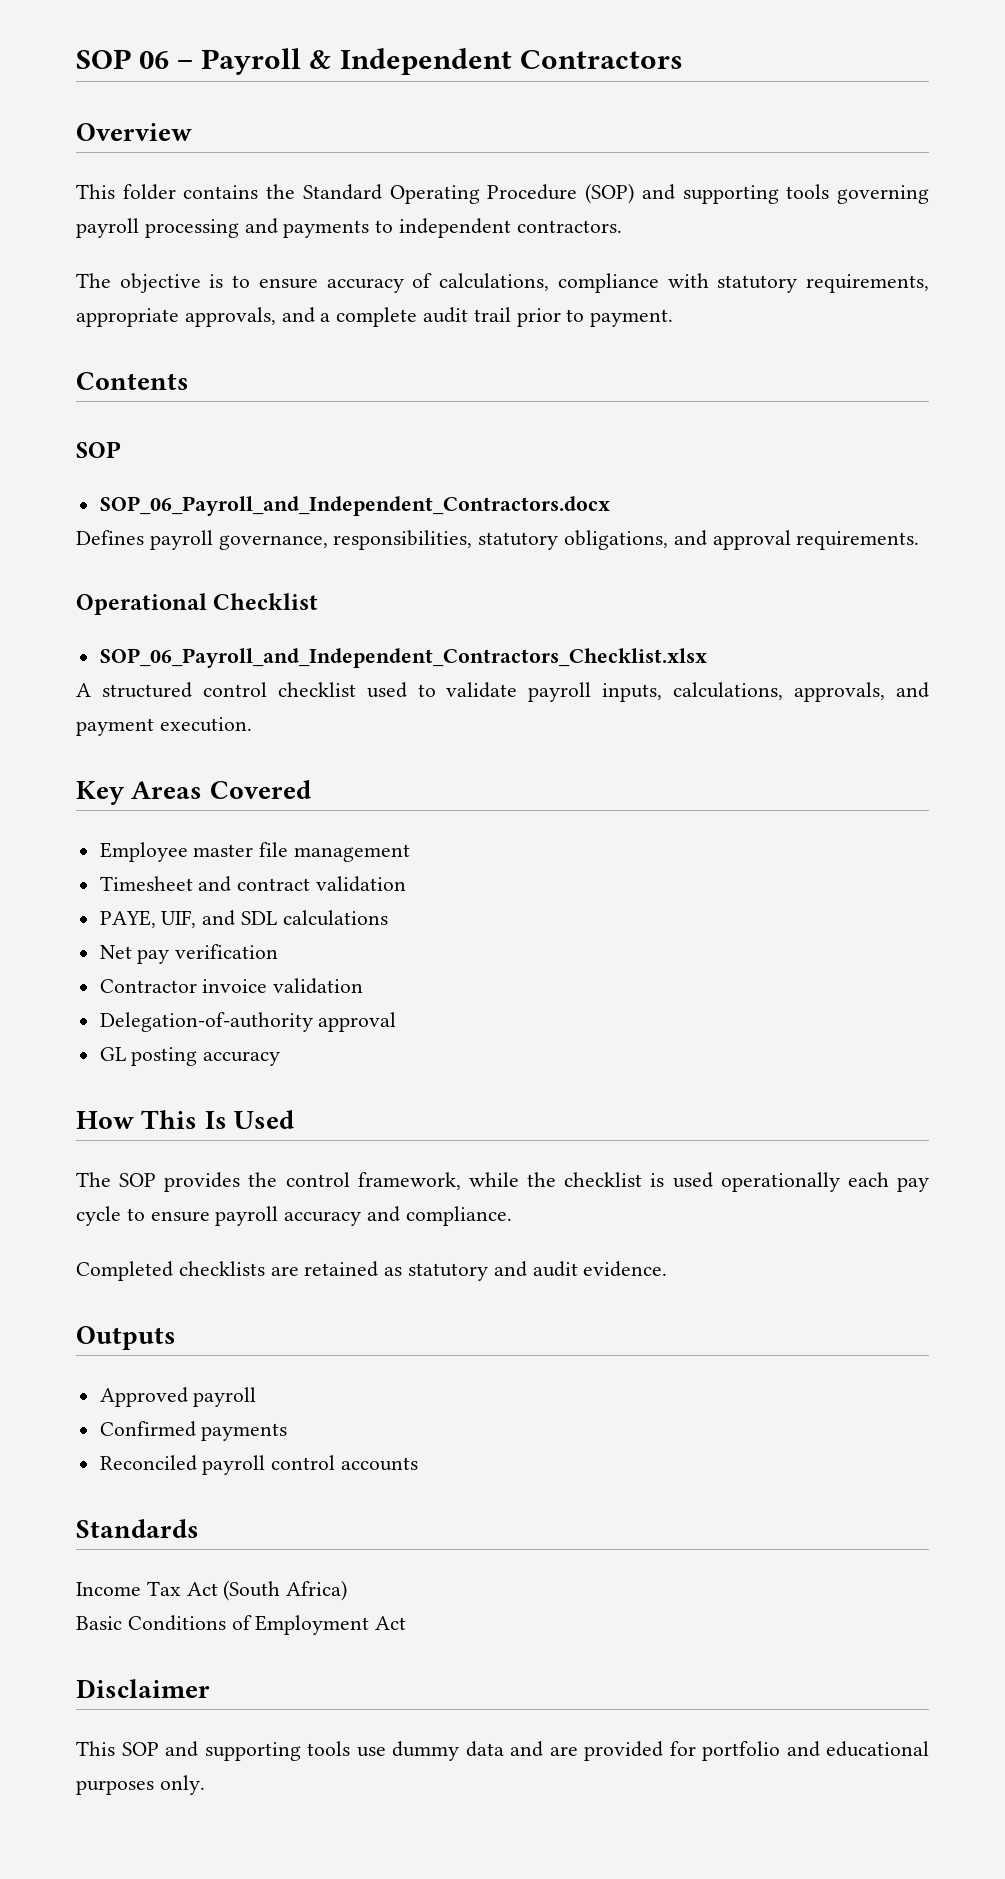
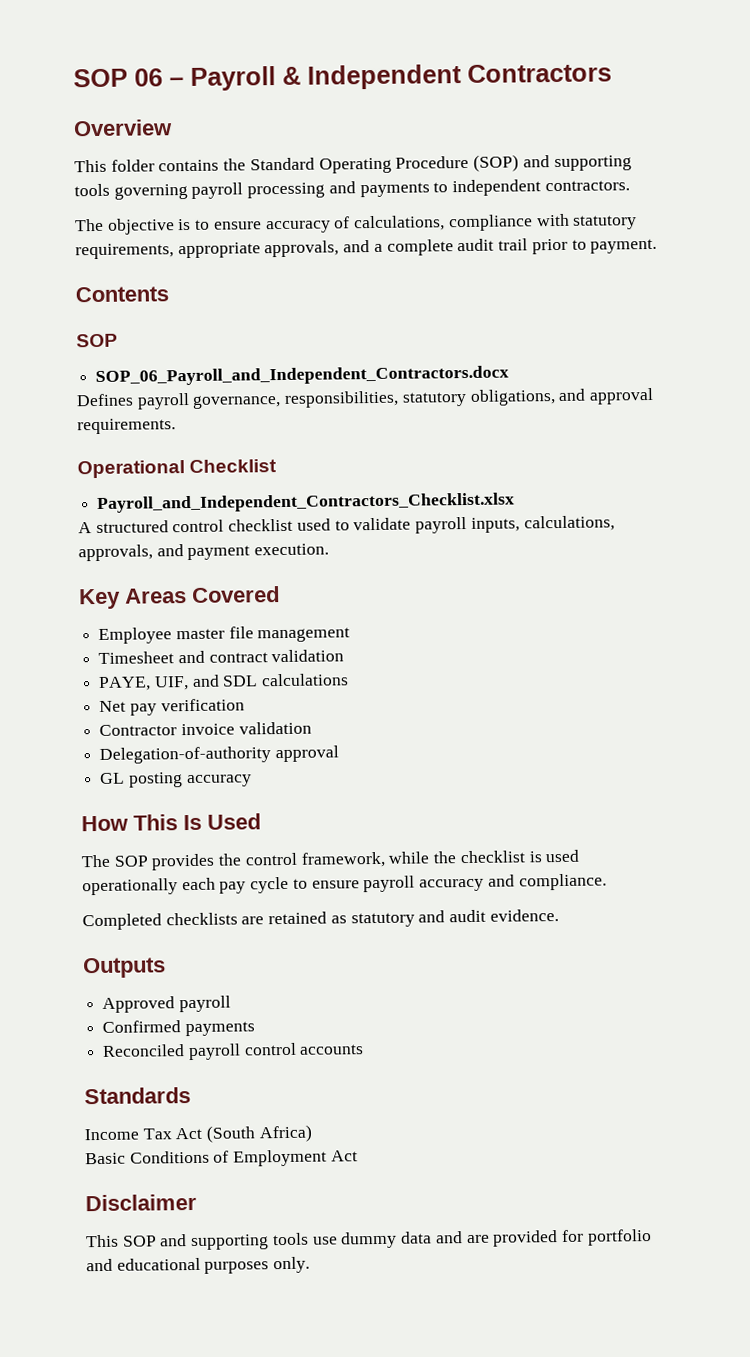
- SOP_06_Payroll_and_Independent_Contractors_Checklist.xlsx
+ Payroll_and_Independent_Contractors_Checklist.xlsx

